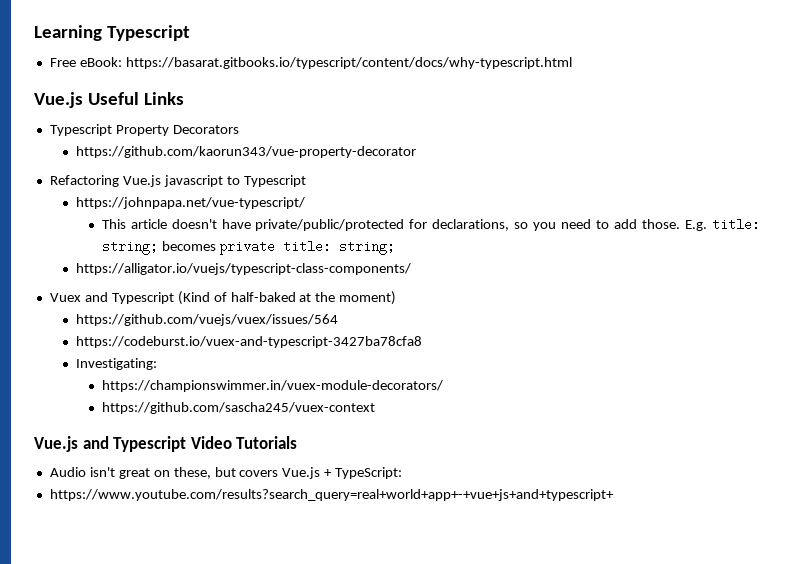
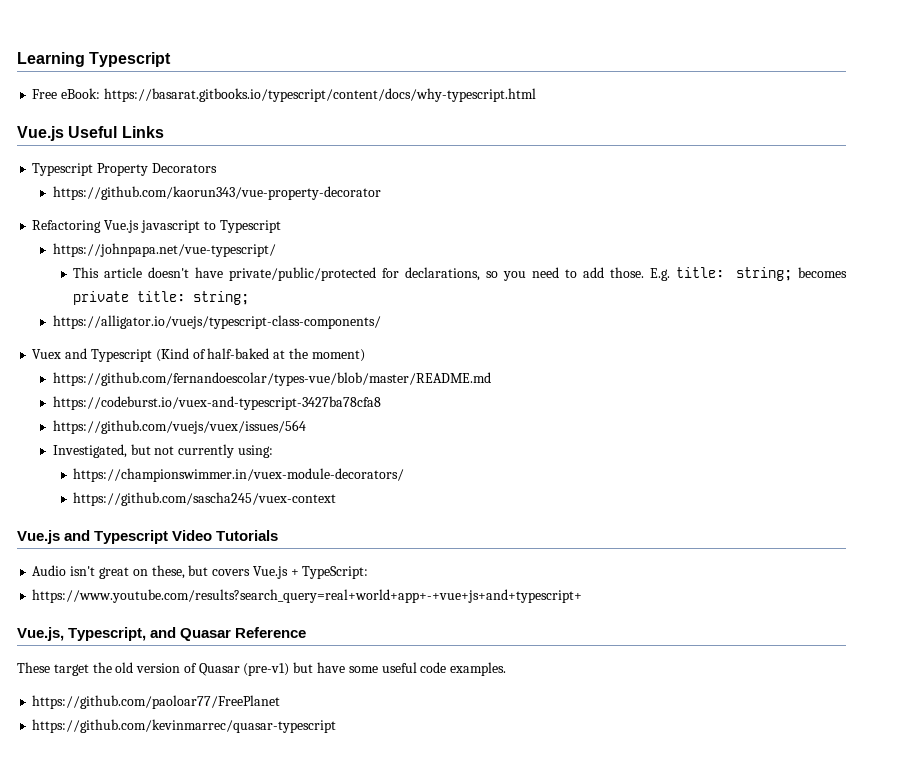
- https://github.com/vuejs/vuex/issues/564
+ https://github.com/fernandoescolar/types-vue/blob/master/README.md
- Investigating:
+ https://github.com/vuejs/vuex/issues/564
+ Investigated, but not currently using:
+ Vue.js, Typescript, and Quasar Reference
+ These target the old version of Quasar (pre-v1) but have some useful code examples.
+ https://github.com/paoloar77/FreePlanet
+ https://github.com/kevinmarrec/quasar-typescript

